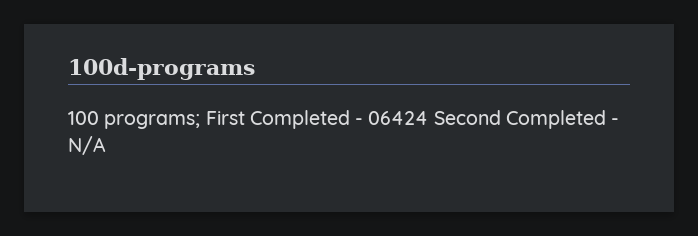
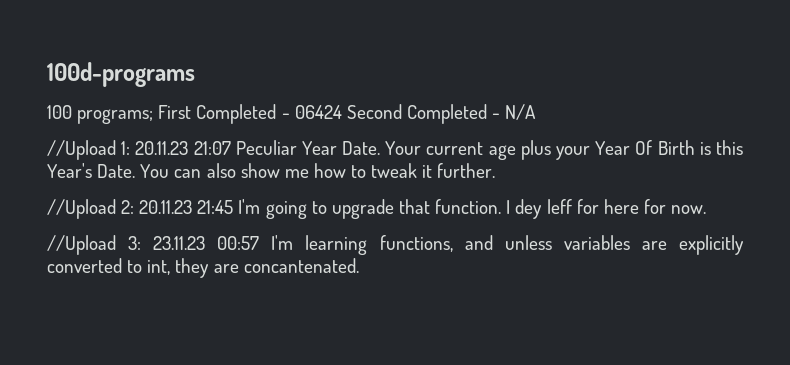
+ //Upload 1: 20.11.23 21:07 Peculiar Year Date. Your current age plus your Year Of Birth is this Year's Date. You can also show me how to tweak it further.
+ //Upload 2: 20.11.23 21:45 I'm going to upgrade that function. I dey leff for here for now.
+ //Upload 3: 23.11.23 00:57 I'm learning functions, and unless variables are explicitly converted to int, they are concantenated.

